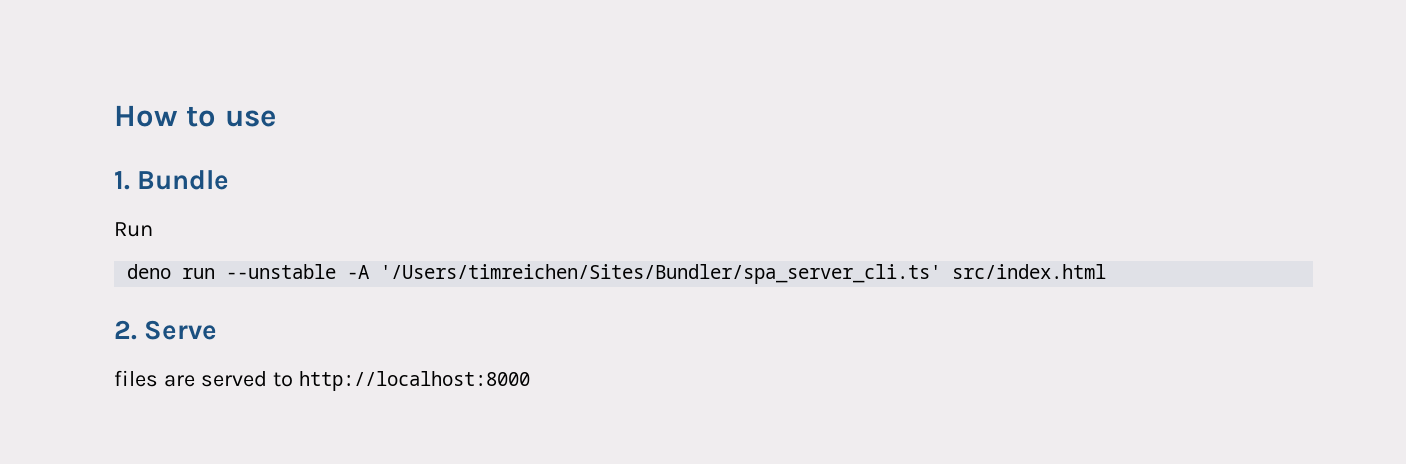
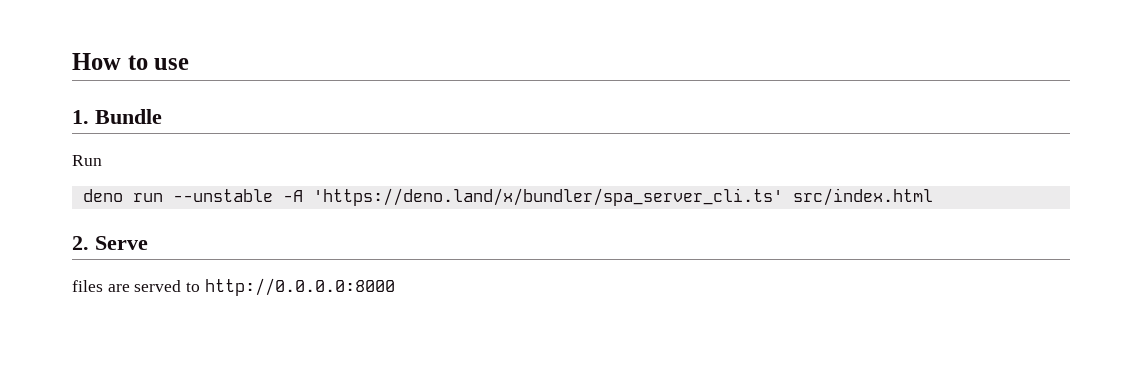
- deno run --unstable -A '/Users/timreichen/Sites/Bundler/spa_server_cli.ts' src/index.html
+ deno run --unstable -A 'https://deno.land/x/bundler/spa_server_cli.ts' src/index.html
- files are served to http://localhost:8000
+ files are served to http://0.0.0.0:8000

